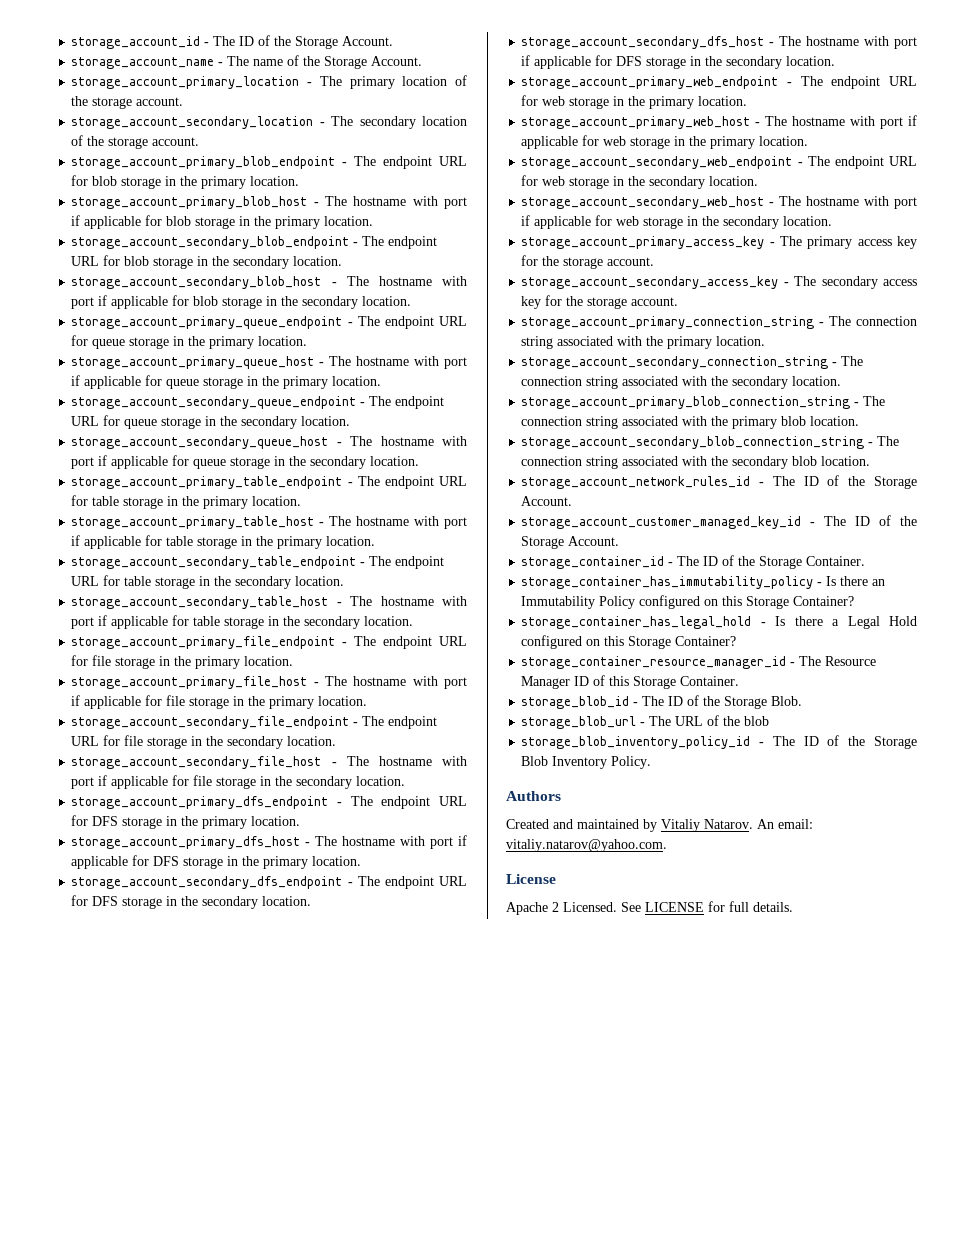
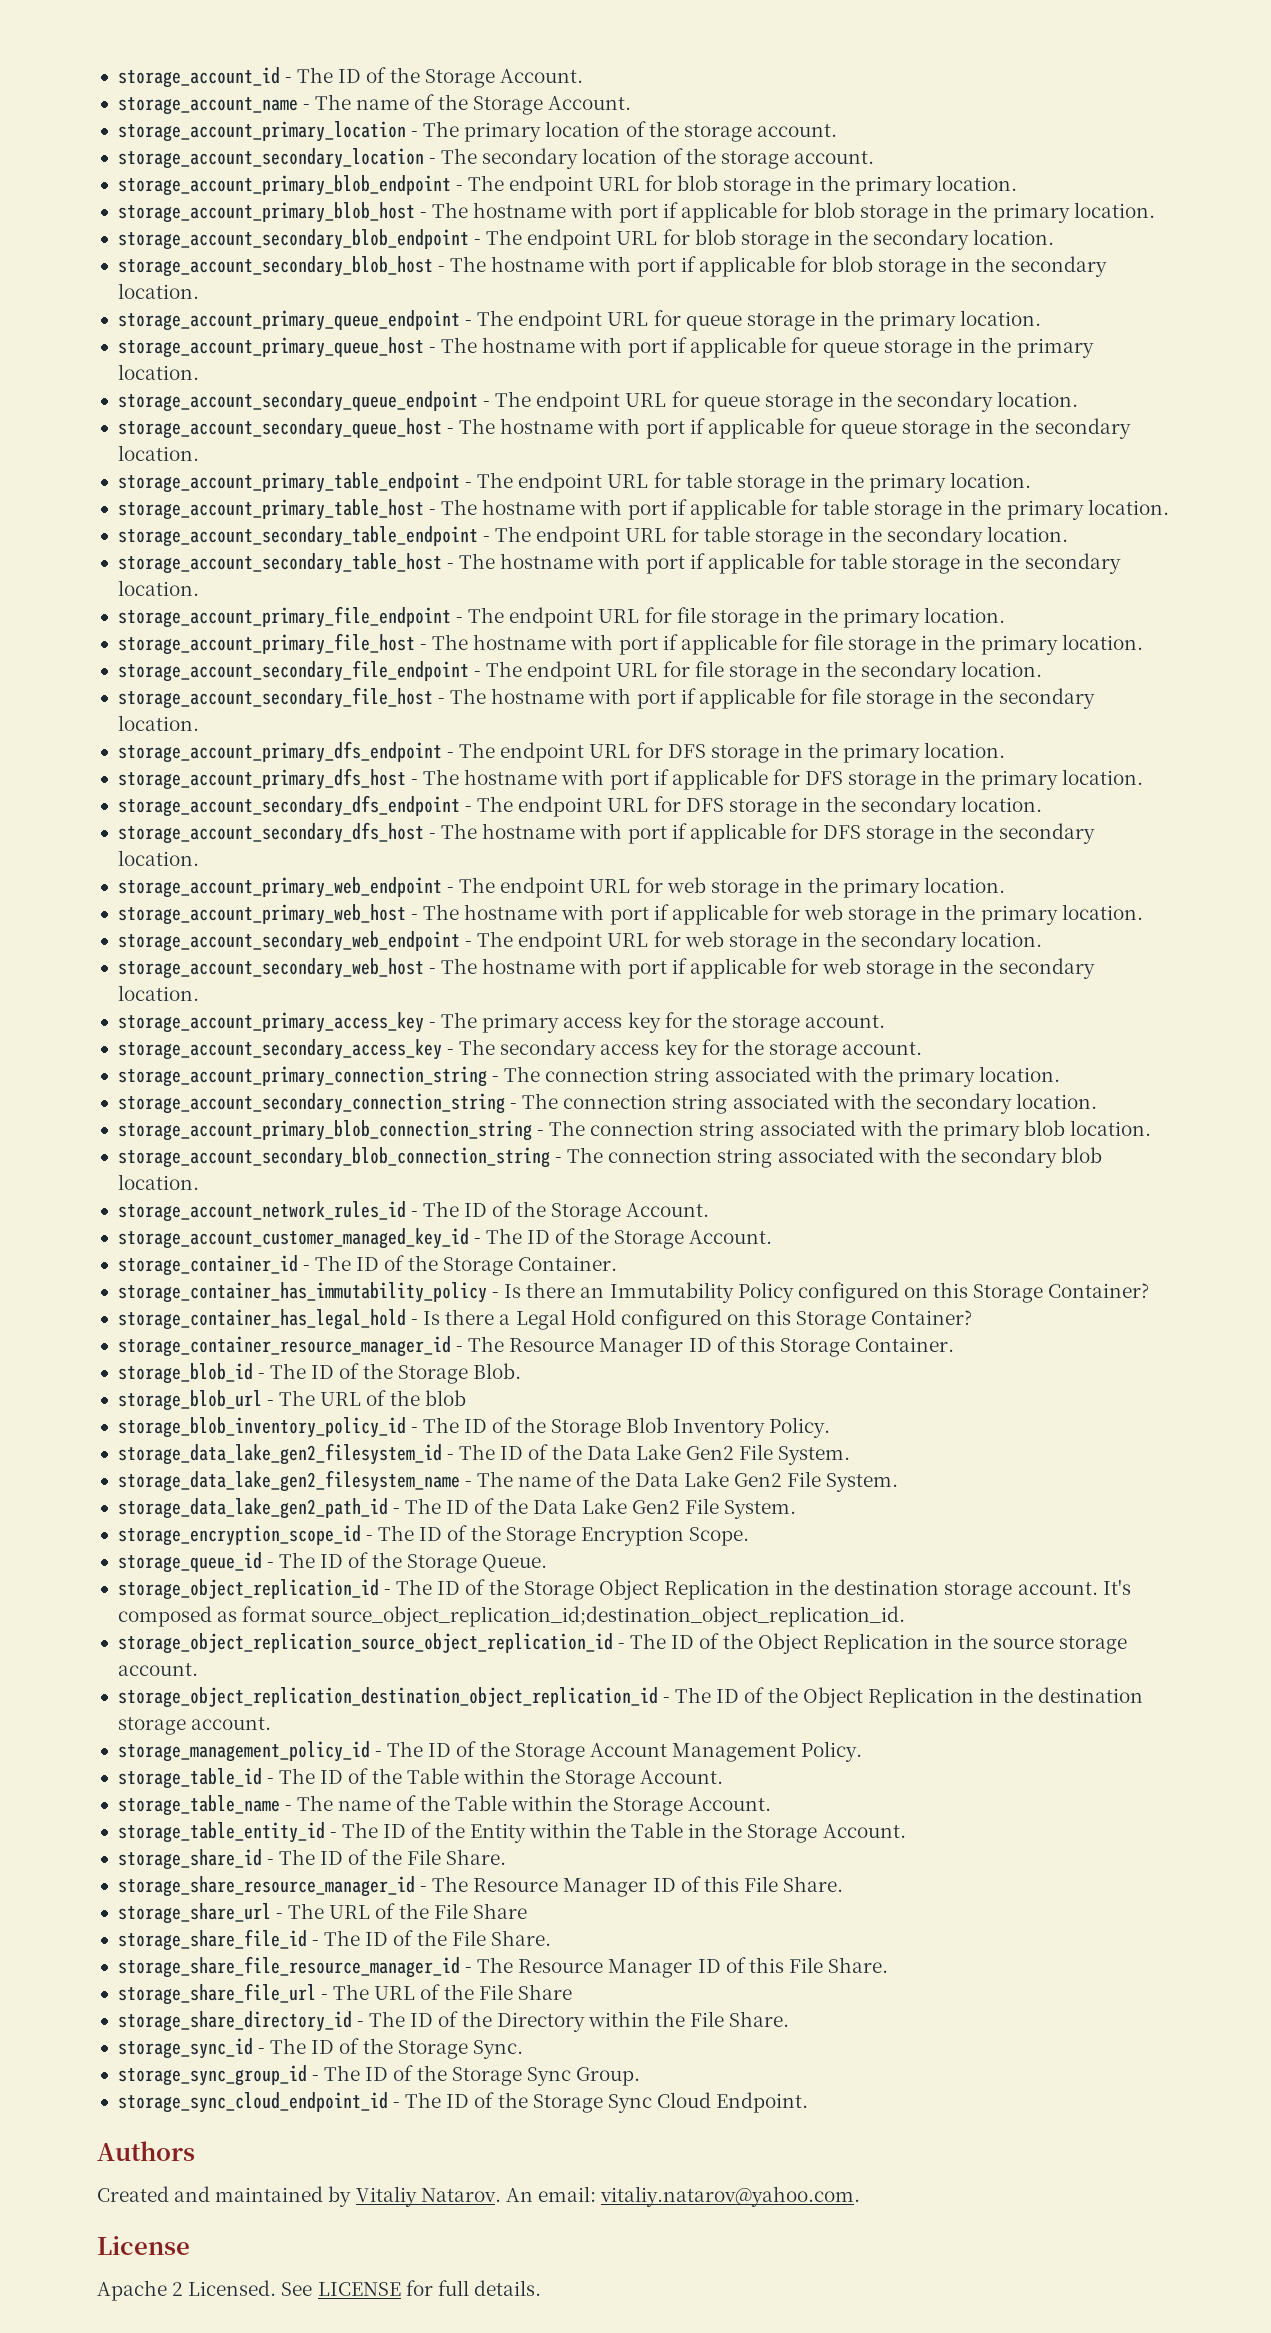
+ storage_data_lake_gen2_filesystem_id - The ID of the Data Lake Gen2 File System.
+ storage_data_lake_gen2_filesystem_name - The name of the Data Lake Gen2 File System.
+ storage_data_lake_gen2_path_id - The ID of the Data Lake Gen2 File System.
+ storage_encryption_scope_id - The ID of the Storage Encryption Scope.
+ storage_queue_id - The ID of the Storage Queue.
+ storage_object_replication_id - The ID of the Storage Object Replication in the destination storage account. It's composed as format source_object_replication_id;destination_object_replication_id.
+ storage_object_replication_source_object_replication_id - The ID of the Object Replication in the source storage account.
+ storage_object_replication_destination_object_replication_id - The ID of the Object Replication in the destination storage account.
+ storage_management_policy_id - The ID of the Storage Account Management Policy.
+ storage_table_id - The ID of the Table within the Storage Account.
+ storage_table_name - The name of the Table within the Storage Account.
+ storage_table_entity_id - The ID of the Entity within the Table in the Storage Account.
+ storage_share_id - The ID of the File Share.
+ storage_share_resource_manager_id - The Resource Manager ID of this File Share.
+ storage_share_url - The URL of the File Share
+ storage_share_file_id - The ID of the File Share.
+ storage_share_file_resource_manager_id - The Resource Manager ID of this File Share.
+ storage_share_file_url - The URL of the File Share
+ storage_share_directory_id - The ID of the Directory within the File Share.
+ storage_sync_id - The ID of the Storage Sync.
+ storage_sync_group_id - The ID of the Storage Sync Group.
+ storage_sync_cloud_endpoint_id - The ID of the Storage Sync Cloud Endpoint.

